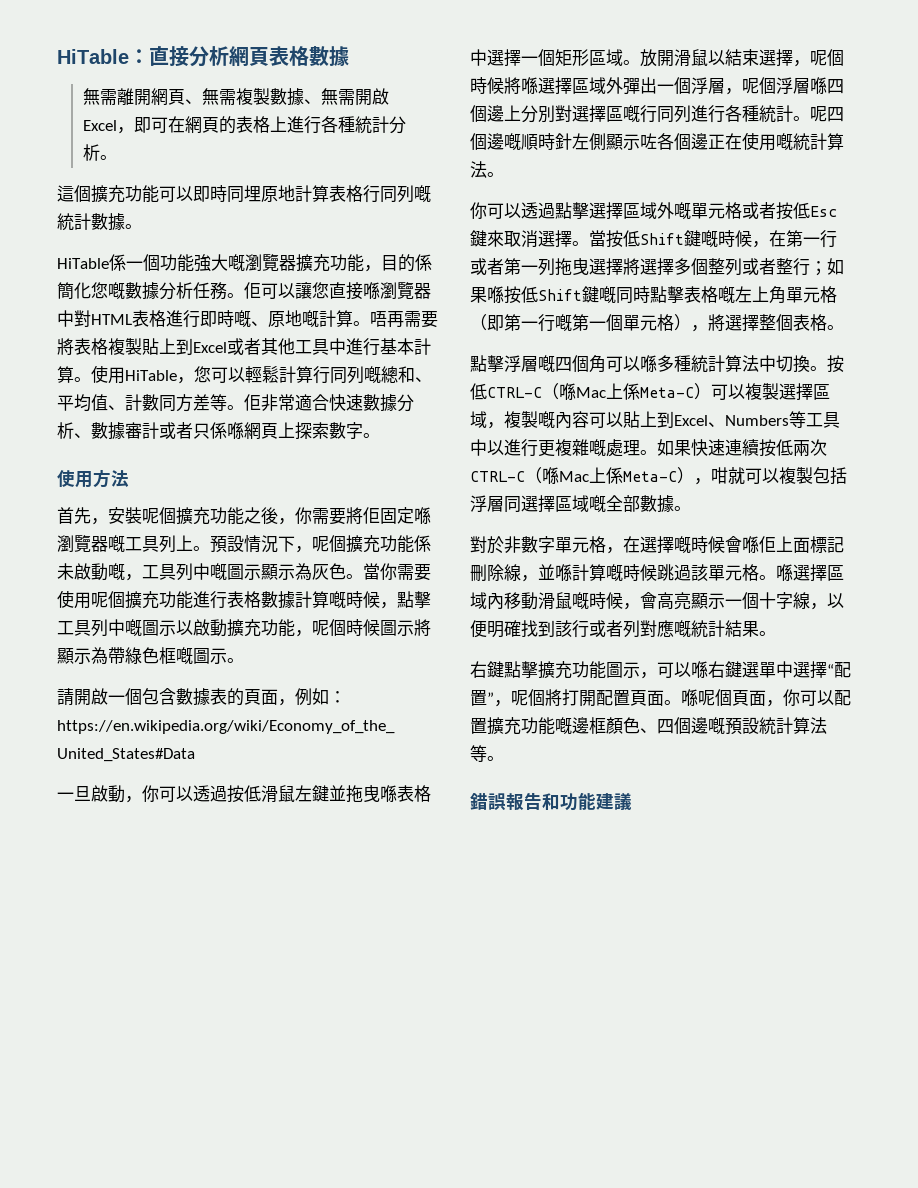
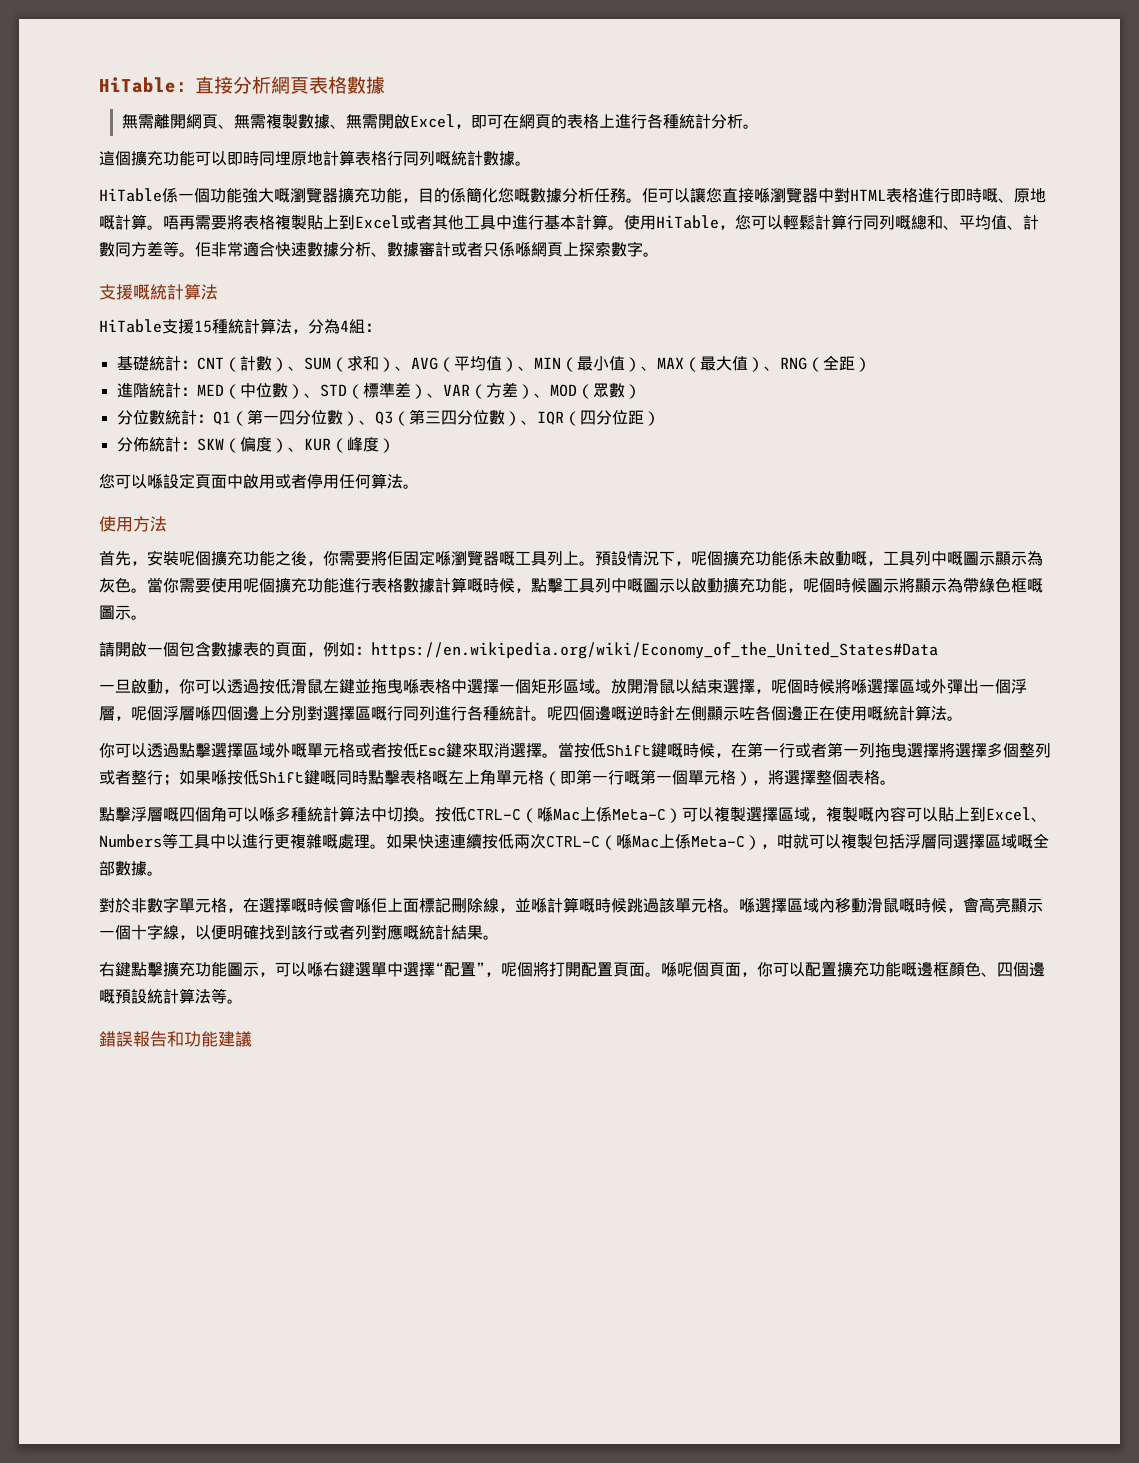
+ 支援嘅統計算法
+ HiTable支援15種統計算法，分為4組：
+ 基礎統計：CNT（計數）、SUM（求和）、AVG（平均值）、MIN（最小值）、MAX（最大值）、RNG（全距）
+ 進階統計：MED（中位數）、STD（標準差）、VAR（方差）、MOD（眾數）
+ 分位數統計：Q1（第一四分位數）、Q3（第三四分位數）、IQR（四分位距）
+ 分佈統計：SKW（偏度）、KUR（峰度）
+ 您可以喺設定頁面中啟用或者停用任何算法。
- 呢四個邊嘅順時針左側顯示咗各個邊正在使用嘅統計算法。
+ 呢四個邊嘅逆時針左側顯示咗各個邊正在使用嘅統計算法。

